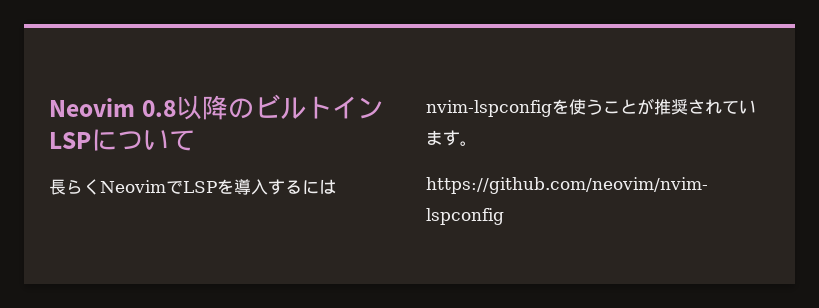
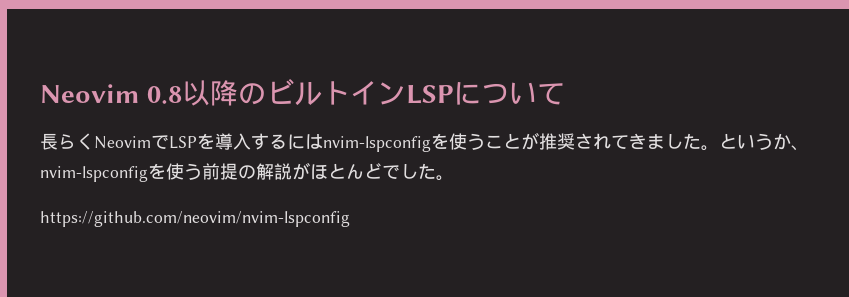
- 長らくNeovimでLSPを導入するにはnvim-lspconfigを使うことが推奨されています。
+ 長らくNeovimでLSPを導入するにはnvim-lspconfigを使うことが推奨されてきました。というか、nvim-lspconfigを使う前提の解説がほとんどでした。

